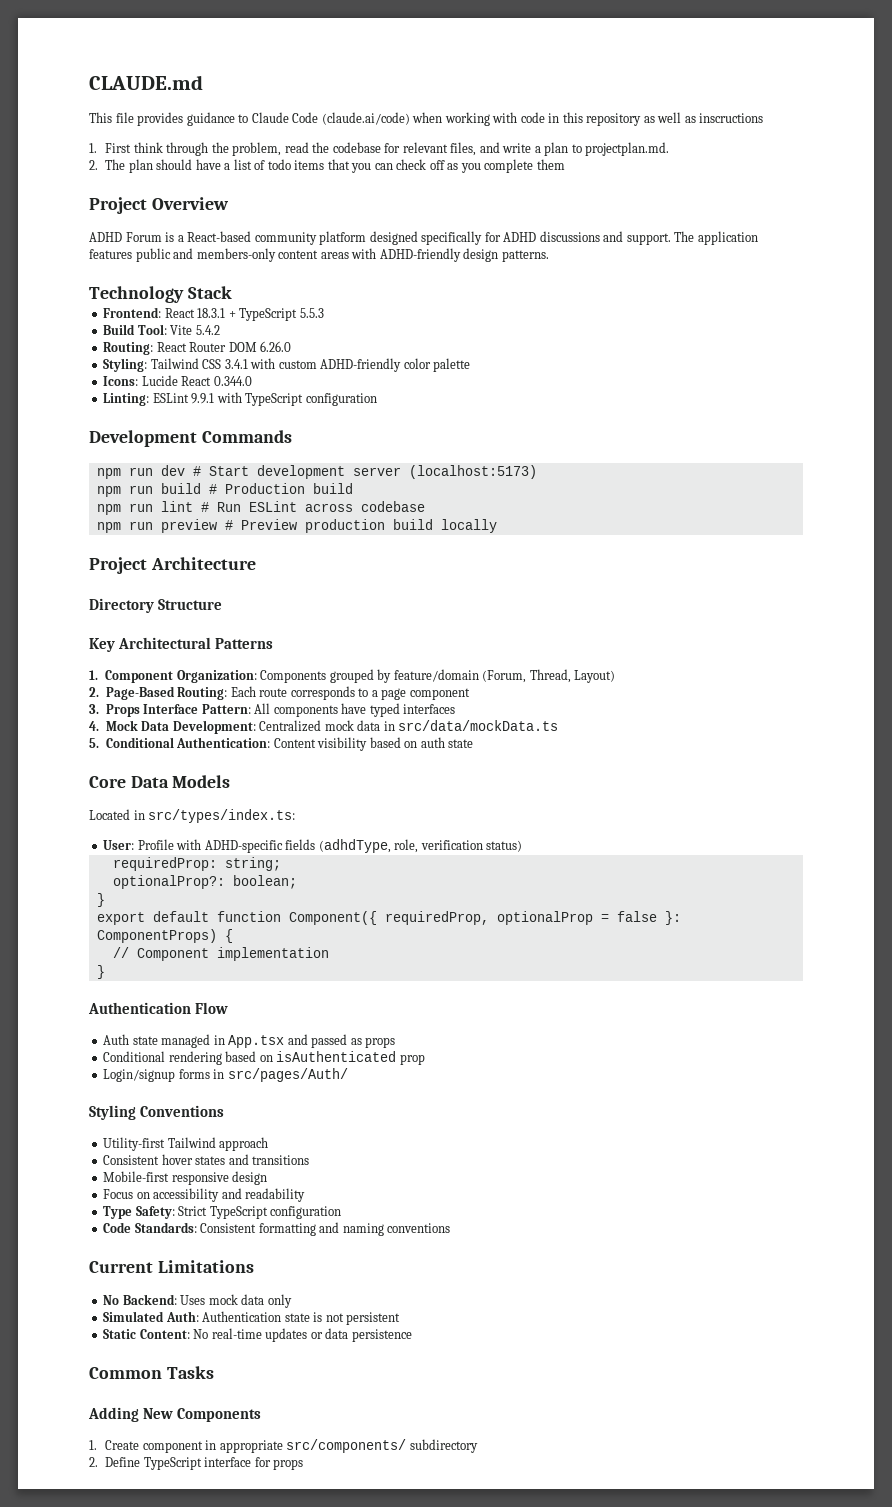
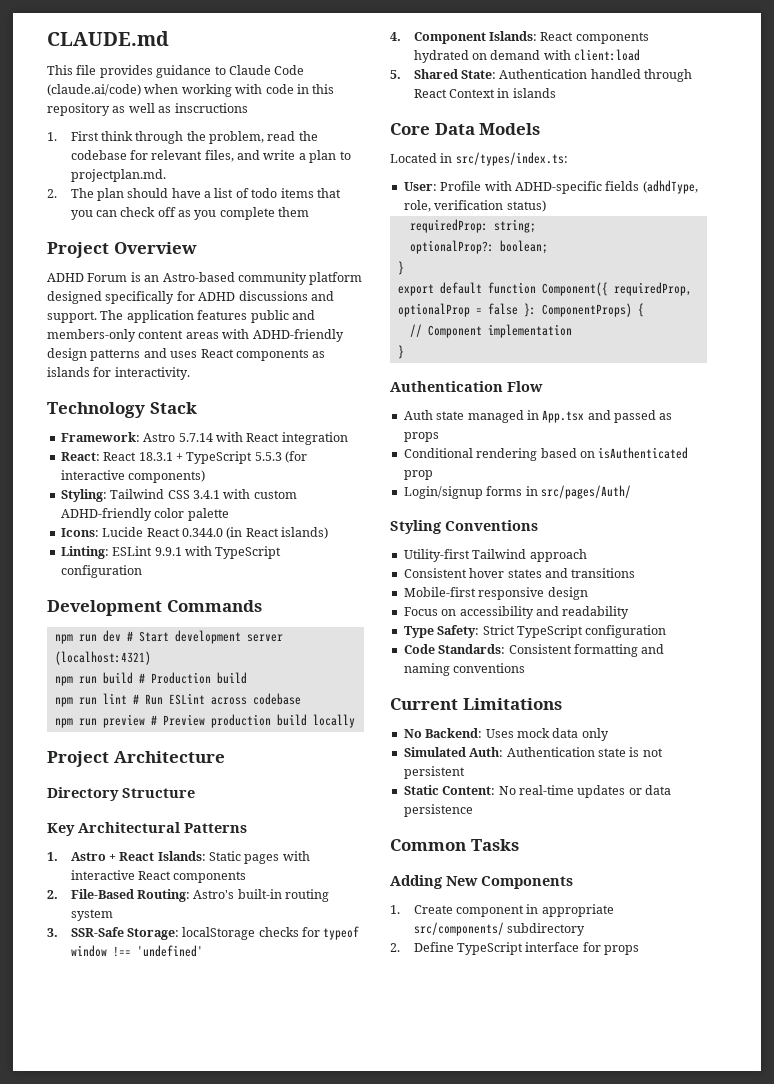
- ADHD Forum is a React-based community platform designed specifically for ADHD discussions and support.
+ ADHD Forum is an Astro-based community platform designed specifically for ADHD discussions and support.
- The application features public and members-only content areas with ADHD-friendly design patterns.
+ The application features public and members-only content areas with ADHD-friendly design patterns and uses React components as islands for interactivity.
  Technology Stack
- Frontend: React 18.3.1 + TypeScript 5.5.3
- Build Tool: Vite 5.4.2
- Routing: React Router DOM 6.26.0
+ Framework: Astro 5.7.14 with React integration
+ React: React 18.3.1 + TypeScript 5.5.3 (for interactive components)
- Icons: Lucide React 0.344.0
+ Icons: Lucide React 0.344.0 (in React islands)
- npm run dev # Start development server (localhost:5173)
+ npm run dev # Start development server (localhost:4321)
- 1. Component Organization: Components grouped by feature/domain (Forum, Thread, Layout)
- 2. Page-Based Routing: Each route corresponds to a page component
- 3. Props Interface Pattern: All components have typed interfaces
- 4. Mock Data Development: Centralized mock data in src/data/mockData.ts
- 5. Conditional Authentication: Content visibility based on auth state
+ 1. Astro + React Islands: Static pages with interactive React components
+ 2. File-Based Routing: Astro's built-in routing system
+ 3. SSR-Safe Storage: localStorage checks for typeof window !== 'undefined'
+ 4. Component Islands: React components hydrated on demand with client:load
+ 5. Shared State: Authentication handled through React Context in islands

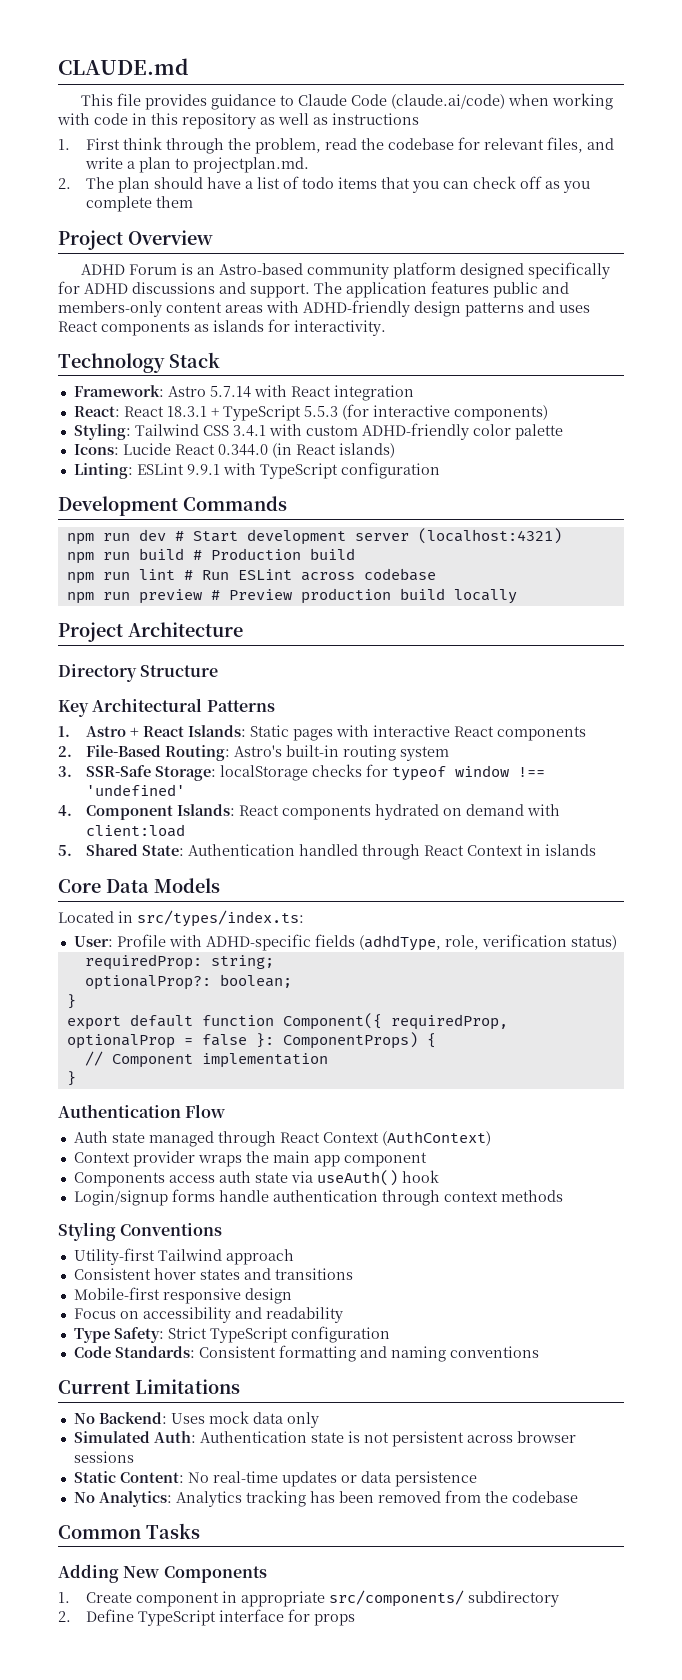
- This file provides guidance to Claude Code (claude.ai/code) when working with code in this repository as well as inscructions
+ This file provides guidance to Claude Code (claude.ai/code) when working with code in this repository as well as instructions
- Auth state managed in App.tsx and passed as props
- Conditional rendering based on isAuthenticated prop
- Login/signup forms in src/pages/Auth/
+ Auth state managed through React Context (AuthContext)
+ Context provider wraps the main app component
+ Components access auth state via useAuth() hook
+ Login/signup forms handle authentication through context methods
- Simulated Auth: Authentication state is not persistent
+ Simulated Auth: Authentication state is not persistent across browser sessions
+ No Analytics: Analytics tracking has been removed from the codebase

